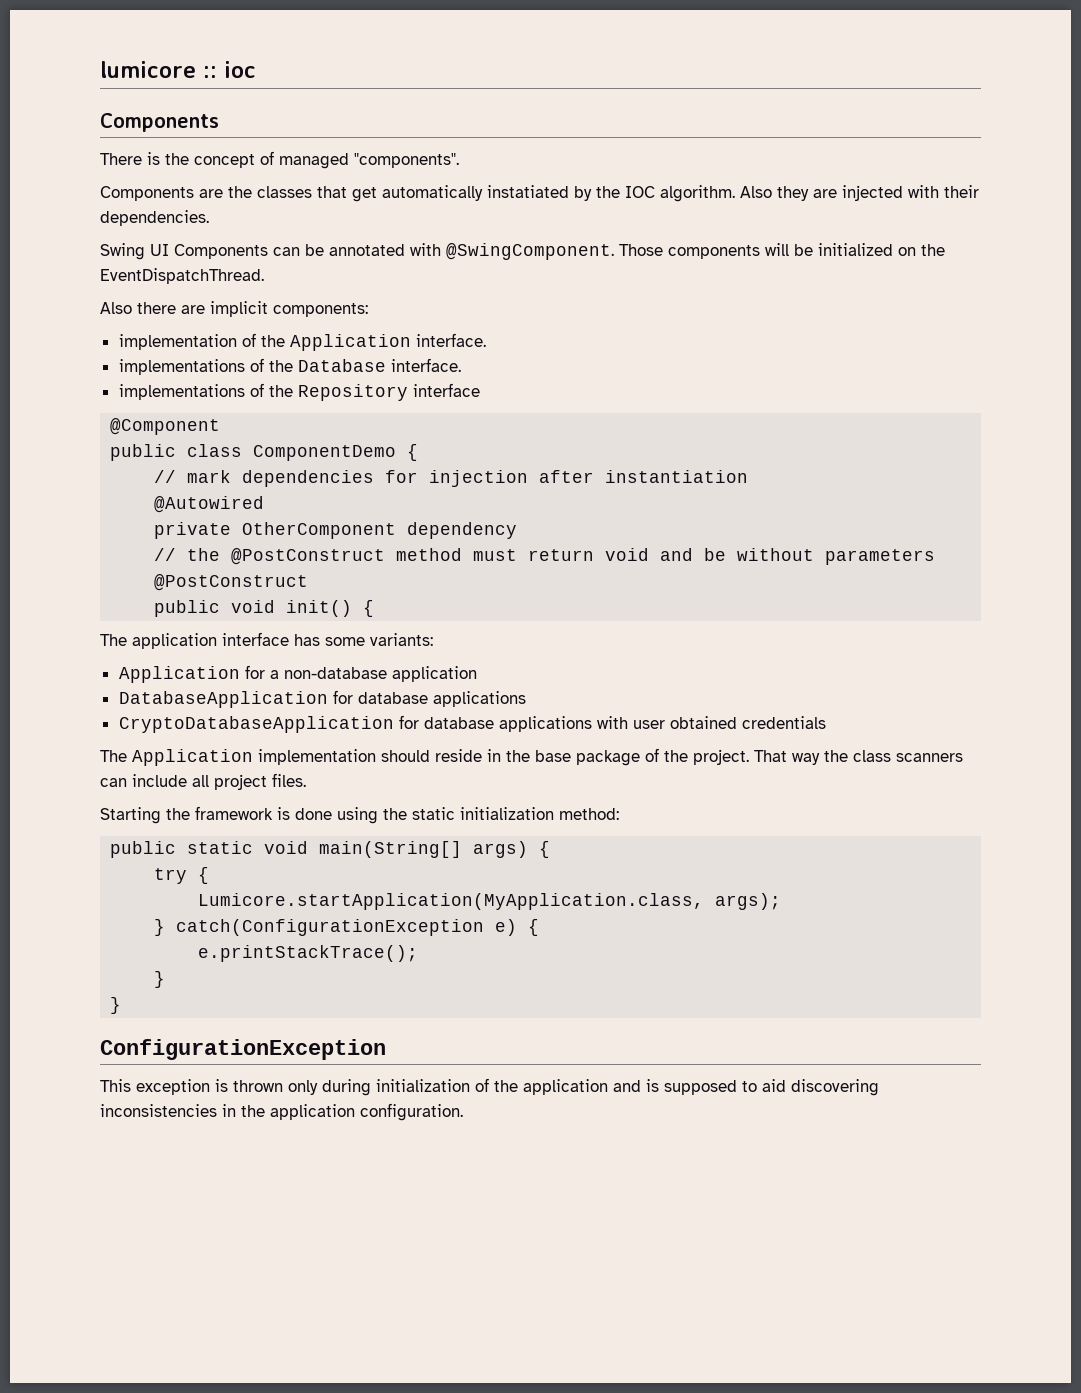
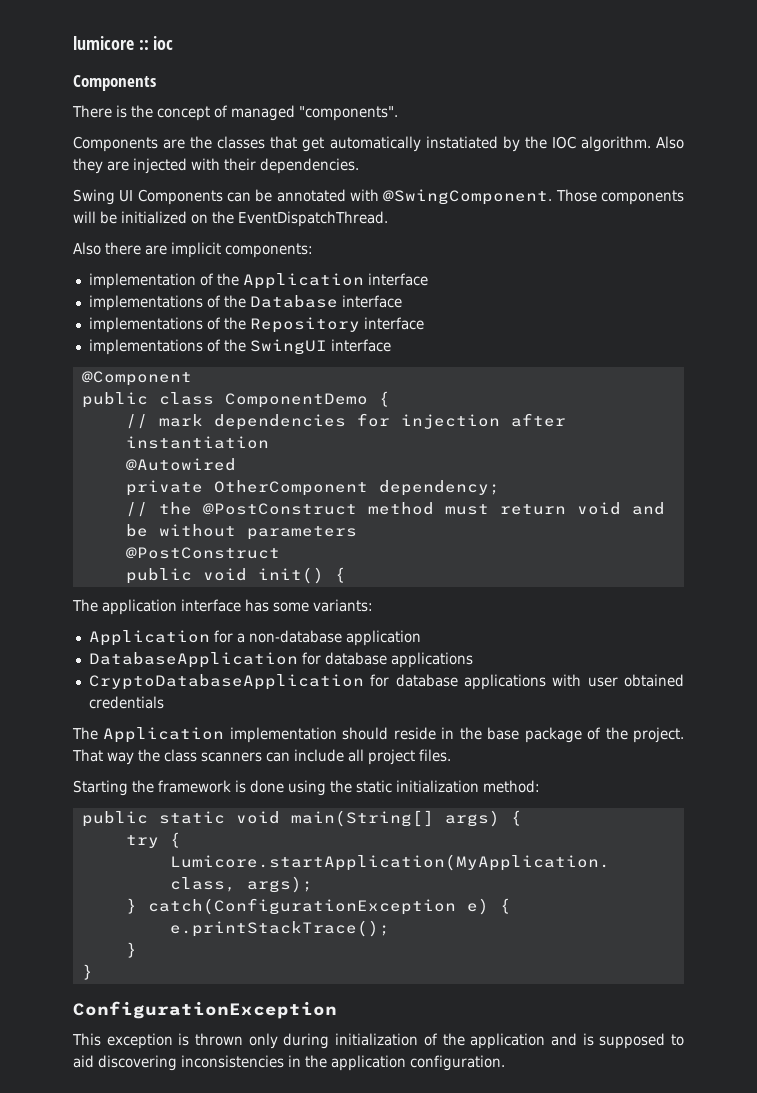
- implementation of the Application interface.
+ implementation of the Application interface
- implementations of the Database interface.
+ implementations of the Database interface
+ implementations of the SwingUI interface
- private OtherComponent dependency
+ private OtherComponent dependency;

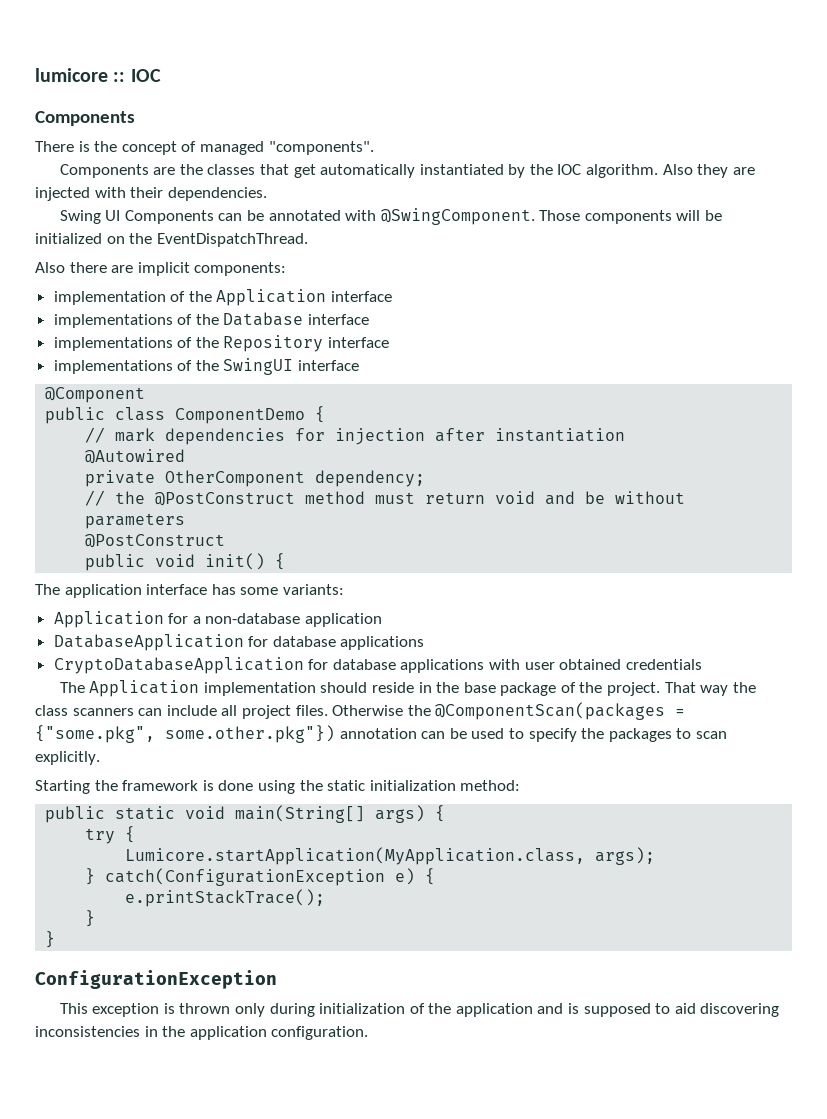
- lumicore :: ioc
+ lumicore :: IOC
- Components are the classes that get automatically instatiated by the IOC algorithm.
+ Components are the classes that get automatically instantiated by the IOC algorithm.
+ Otherwise the @ComponentScan(packages = {"some.pkg", some.other.pkg"}) annotation can be used to specify the packages to scan explicitly.

